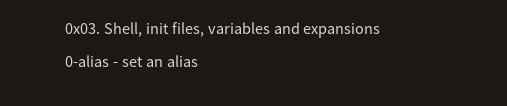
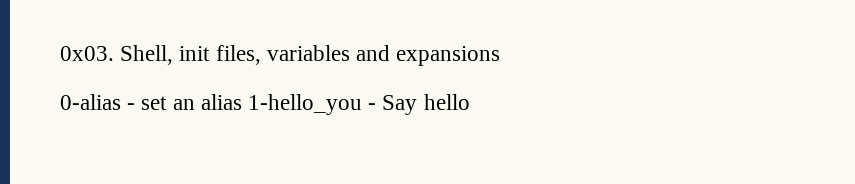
- 0-alias - set an alias
+ 0-alias - set an alias 1-hello_you - Say hello

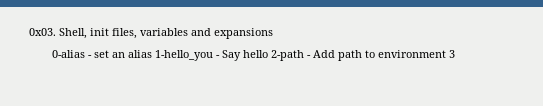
- 0-alias - set an alias 1-hello_you - Say hello
+ 0-alias - set an alias 1-hello_you - Say hello 2-path - Add path to environment 3

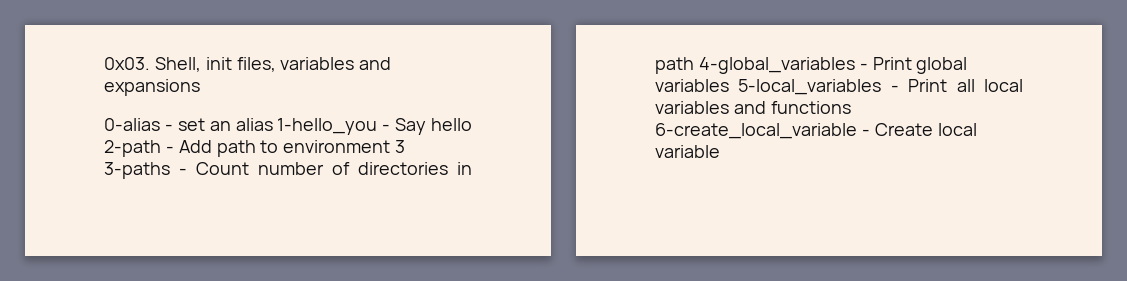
- 0-alias - set an alias 1-hello_you - Say hello 2-path - Add path to environment 3
+ 0-alias - set an alias 1-hello_you - Say hello 2-path - Add path to environment 3 3-paths - Count number of directories in path 4-global_variables - Print global variables 5-local_variables - Print all local variables and functions 6-create_local_variable - Create local variable

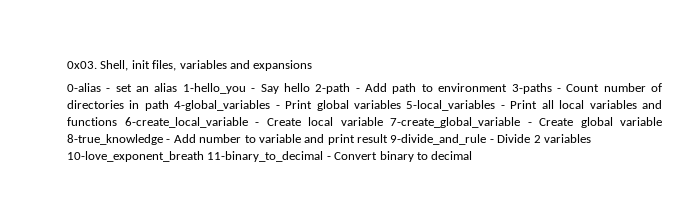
- 0-alias - set an alias 1-hello_you - Say hello 2-path - Add path to environment 3 3-paths - Count number of directories in path 4-global_variables - Print global variables 5-local_variables - Print all local variables and functions 6-create_local_variable - Create local variable
+ 0-alias - set an alias 1-hello_you - Say hello 2-path - Add path to environment 3-paths - Count number of directories in path 4-global_variables - Print global variables 5-local_variables - Print all local variables and functions 6-create_local_variable - Create local variable 7-create_global_variable - Create global variable 8-true_knowledge - Add number to variable and print result 9-divide_and_rule - Divide 2 variables 10-love_exponent_breath 11-binary_to_decimal - Convert binary to decimal

